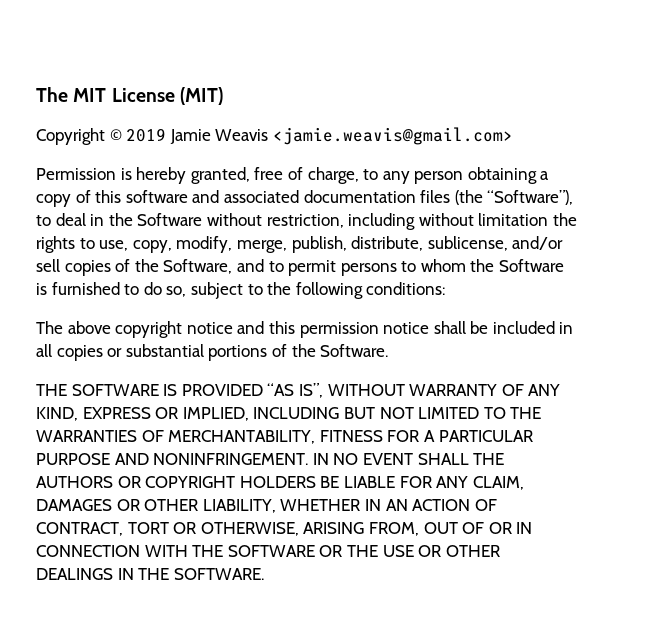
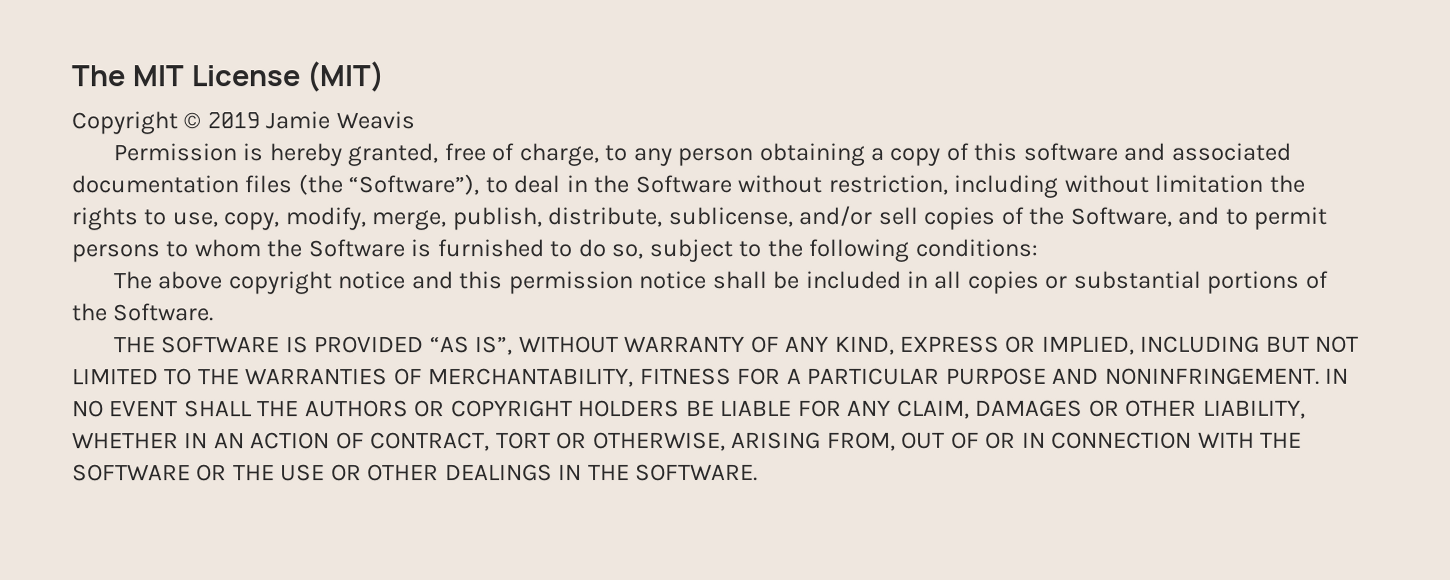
- Copyright © 2019 Jamie Weavis <jamie.weavis@gmail.com>
+ Copyright © 2019 Jamie Weavis

